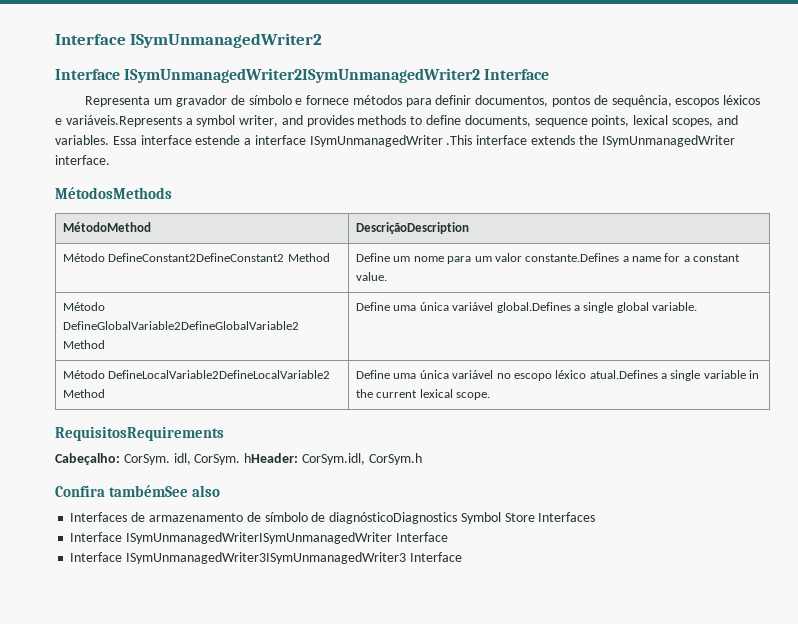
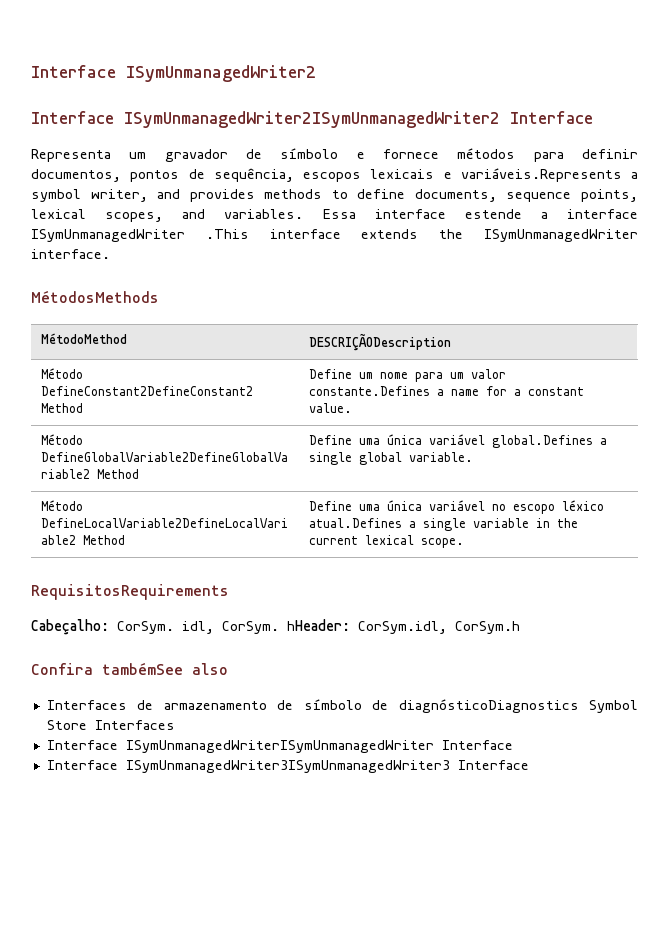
- Representa um gravador de símbolo e fornece métodos para definir documentos, pontos de sequência, escopos léxicos e variáveis.Represents a symbol writer, and provides methods to define documents, sequence points, lexical scopes, and variables.
+ Representa um gravador de símbolo e fornece métodos para definir documentos, pontos de sequência, escopos lexicais e variáveis.Represents a symbol writer, and provides methods to define documents, sequence points, lexical scopes, and variables.
- MétodoMethod | DescriçãoDescription
+ MétodoMethod | DESCRIÇÃODescription

